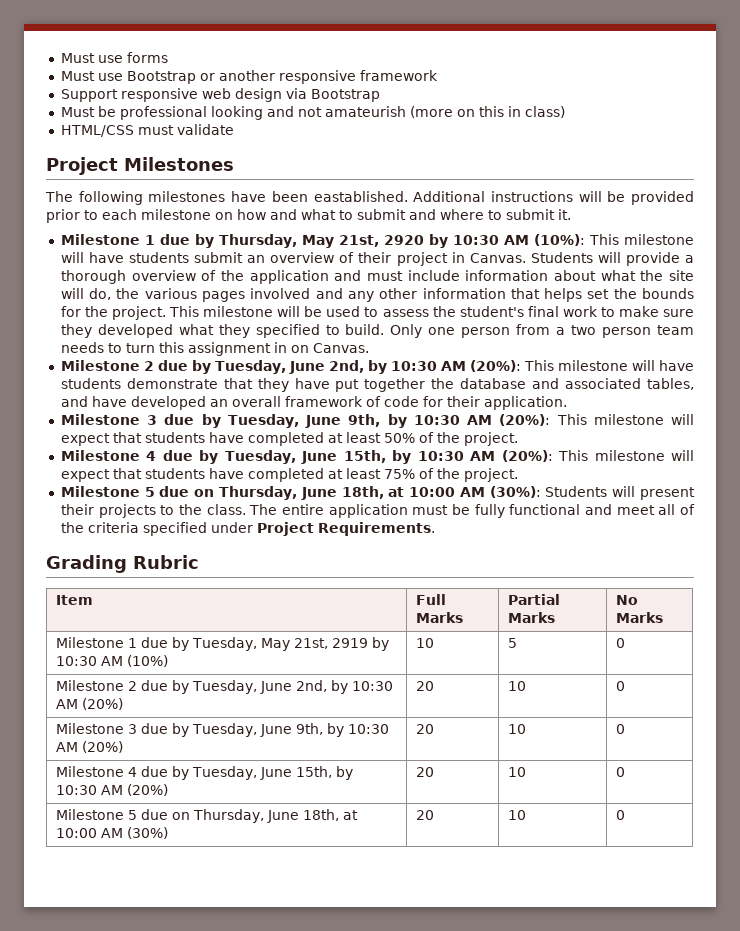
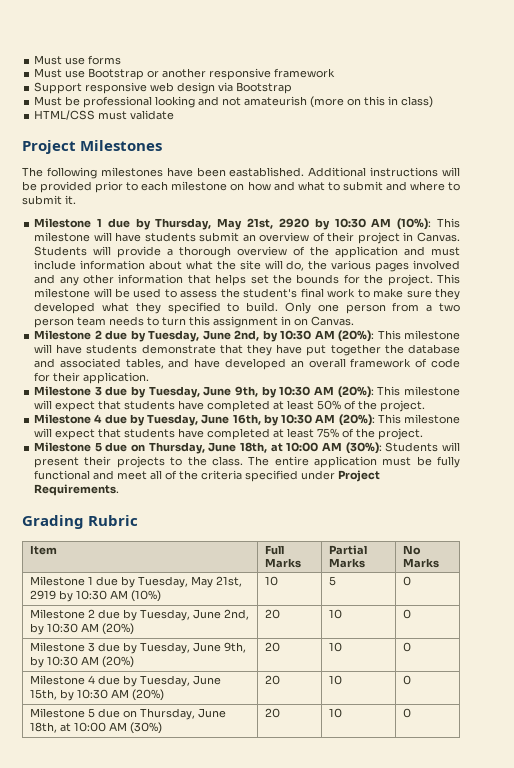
- Milestone 4 due by Tuesday, June 15th, by 10:30 AM (20%): This milestone will expect that students have completed at least 75% of the project.
+ Milestone 4 due by Tuesday, June 16th, by 10:30 AM (20%): This milestone will expect that students have completed at least 75% of the project.

